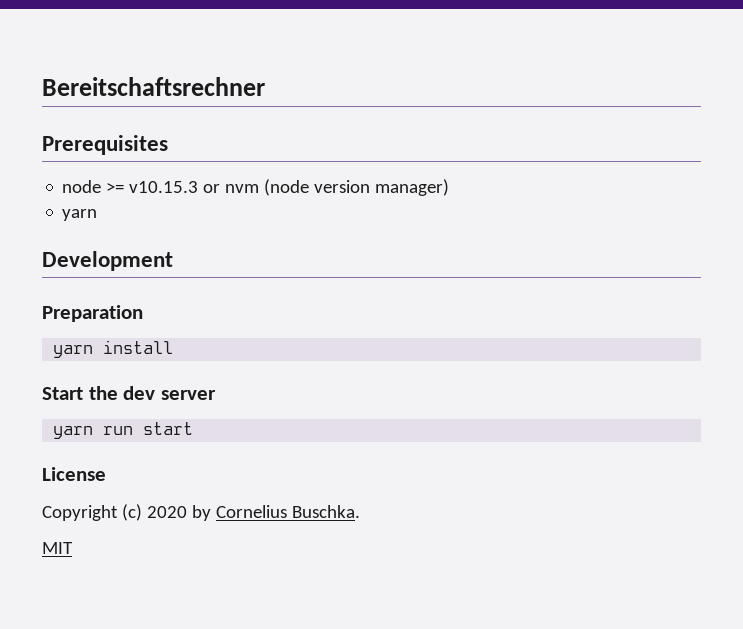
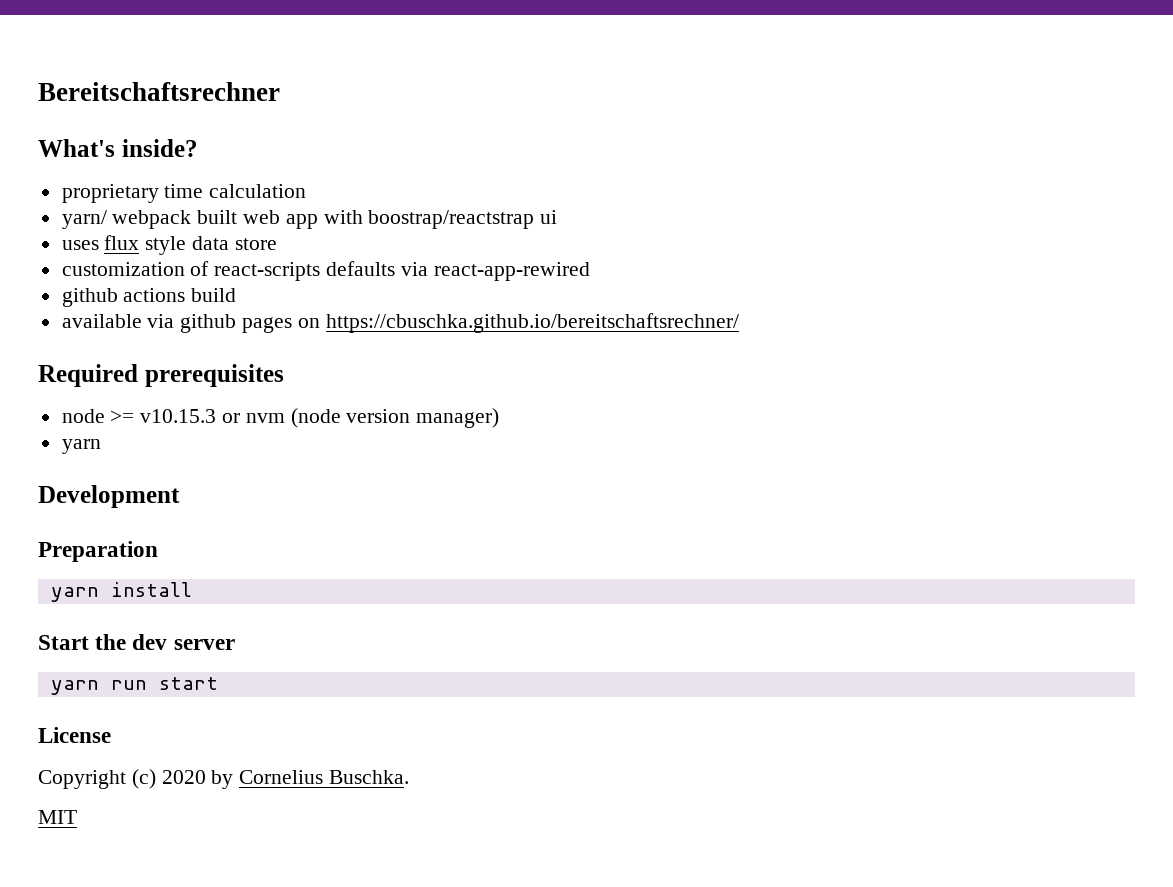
- Prerequisites
+ What's inside?
+ proprietary time calculation
+ yarn/ webpack built web app with boostrap/reactstrap ui
+ uses flux style data store
+ customization of react-scripts defaults via react-app-rewired
+ github actions build
+ available via github pages on https://cbuschka.github.io/bereitschaftsrechner/
+ Required prerequisites

